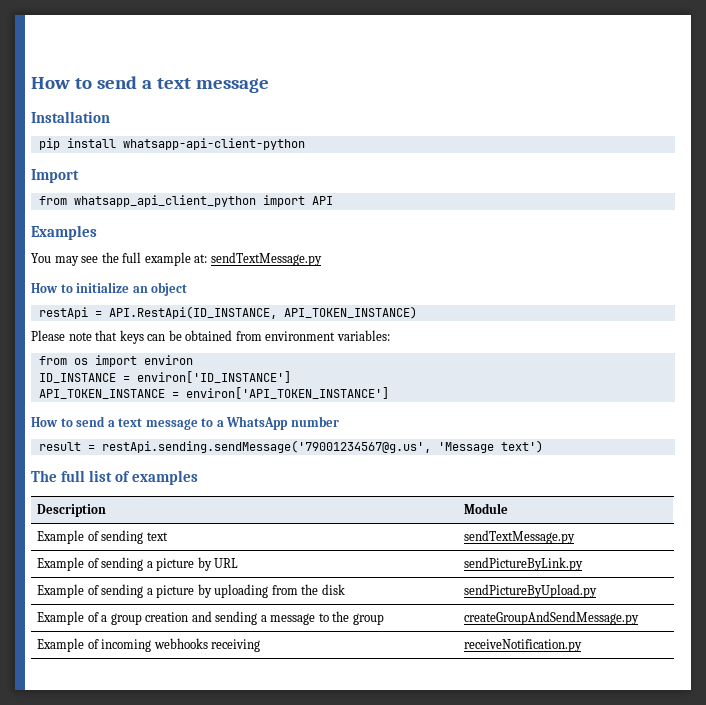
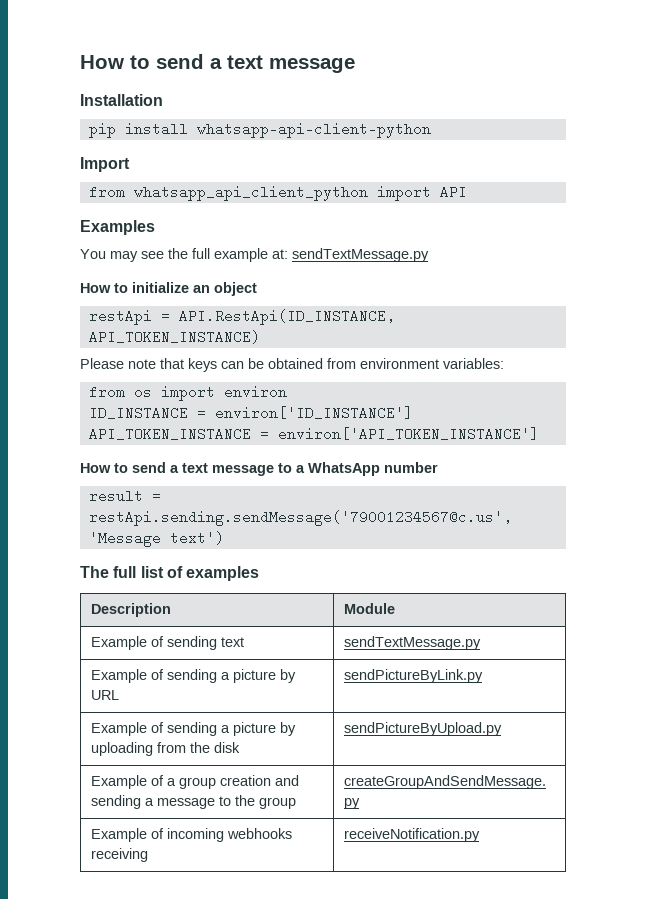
- result = restApi.sending.sendMessage('79001234567@g.us', 'Message text')
+ result = restApi.sending.sendMessage('79001234567@c.us', 'Message text')

